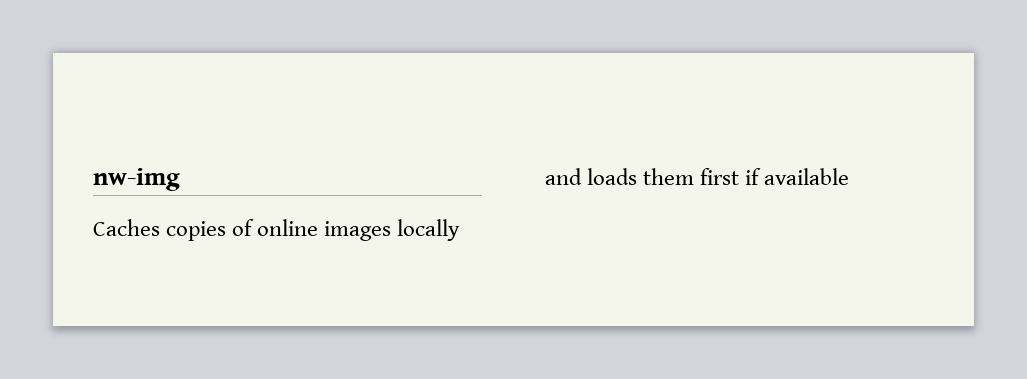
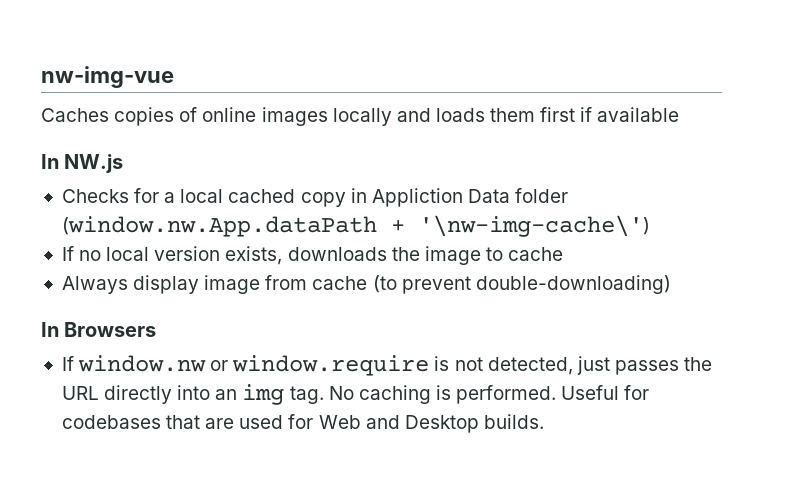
- nw-img
+ nw-img-vue
+ In NW.js
+ Checks for a local cached copy in Appliction Data folder (window.nw.App.dataPath + '\nw-img-cache\')
+ If no local version exists, downloads the image to cache
+ Always display image from cache (to prevent double-downloading)
+ In Browsers
+ If window.nw or window.require is not detected, just passes the URL directly into an img tag. No caching is performed. Useful for codebases that are used for Web and Desktop builds.

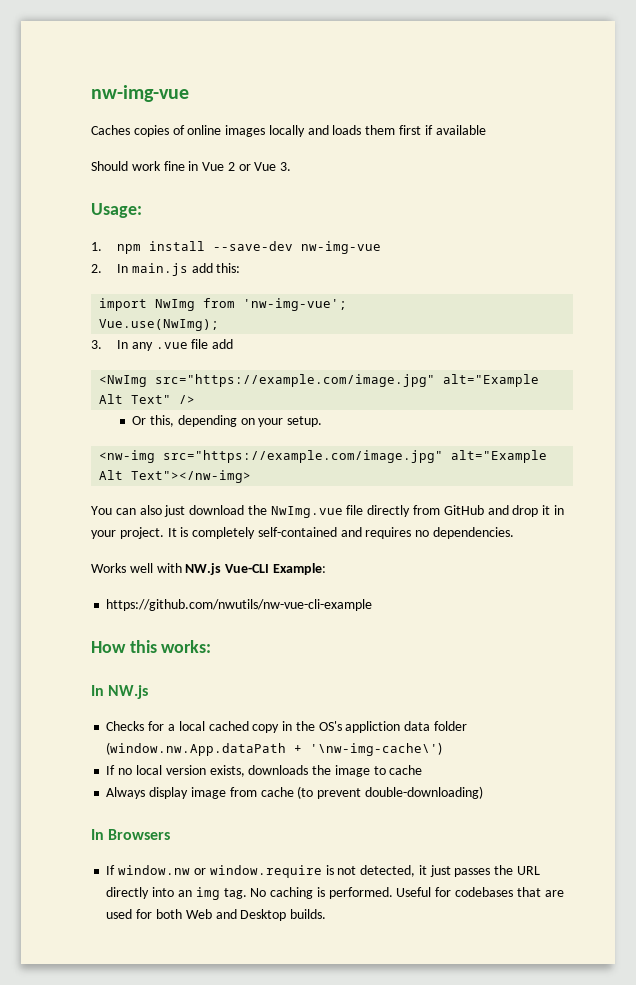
+ Should work fine in Vue 2 or Vue 3.
+ Usage:
+ 1. npm install --save-dev nw-img-vue
+ 2. In main.js add this:
+ import NwImg from 'nw-img-vue';
+ Vue.use(NwImg);
+ 3. In any .vue file add
+ <NwImg src="https://example.com/image.jpg" alt="Example Alt Text" />
+ Or this, depending on your setup.
+ <nw-img src="https://example.com/image.jpg" alt="Example Alt Text"></nw-img>
+ You can also just download the NwImg.vue file directly from GitHub and drop it in your project. It is completely self-contained and requires no dependencies.
+ Works well with NW.js Vue-CLI Example:
+ https://github.com/nwutils/nw-vue-cli-example
+ How this works:
- Checks for a local cached copy in Appliction Data folder (window.nw.App.dataPath + '\nw-img-cache\')
+ Checks for a local cached copy in the OS's appliction data folder (window.nw.App.dataPath + '\nw-img-cache\')
- If window.nw or window.require is not detected, just passes the URL directly into an img tag.
+ If window.nw or window.require is not detected, it just passes the URL directly into an img tag.
- Useful for codebases that are used for Web and Desktop builds.
+ Useful for codebases that are used for both Web and Desktop builds.

